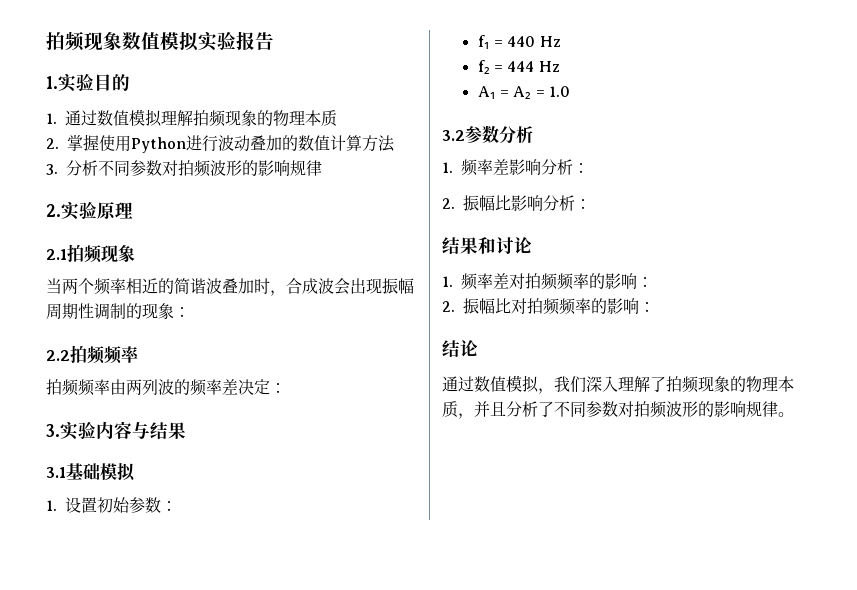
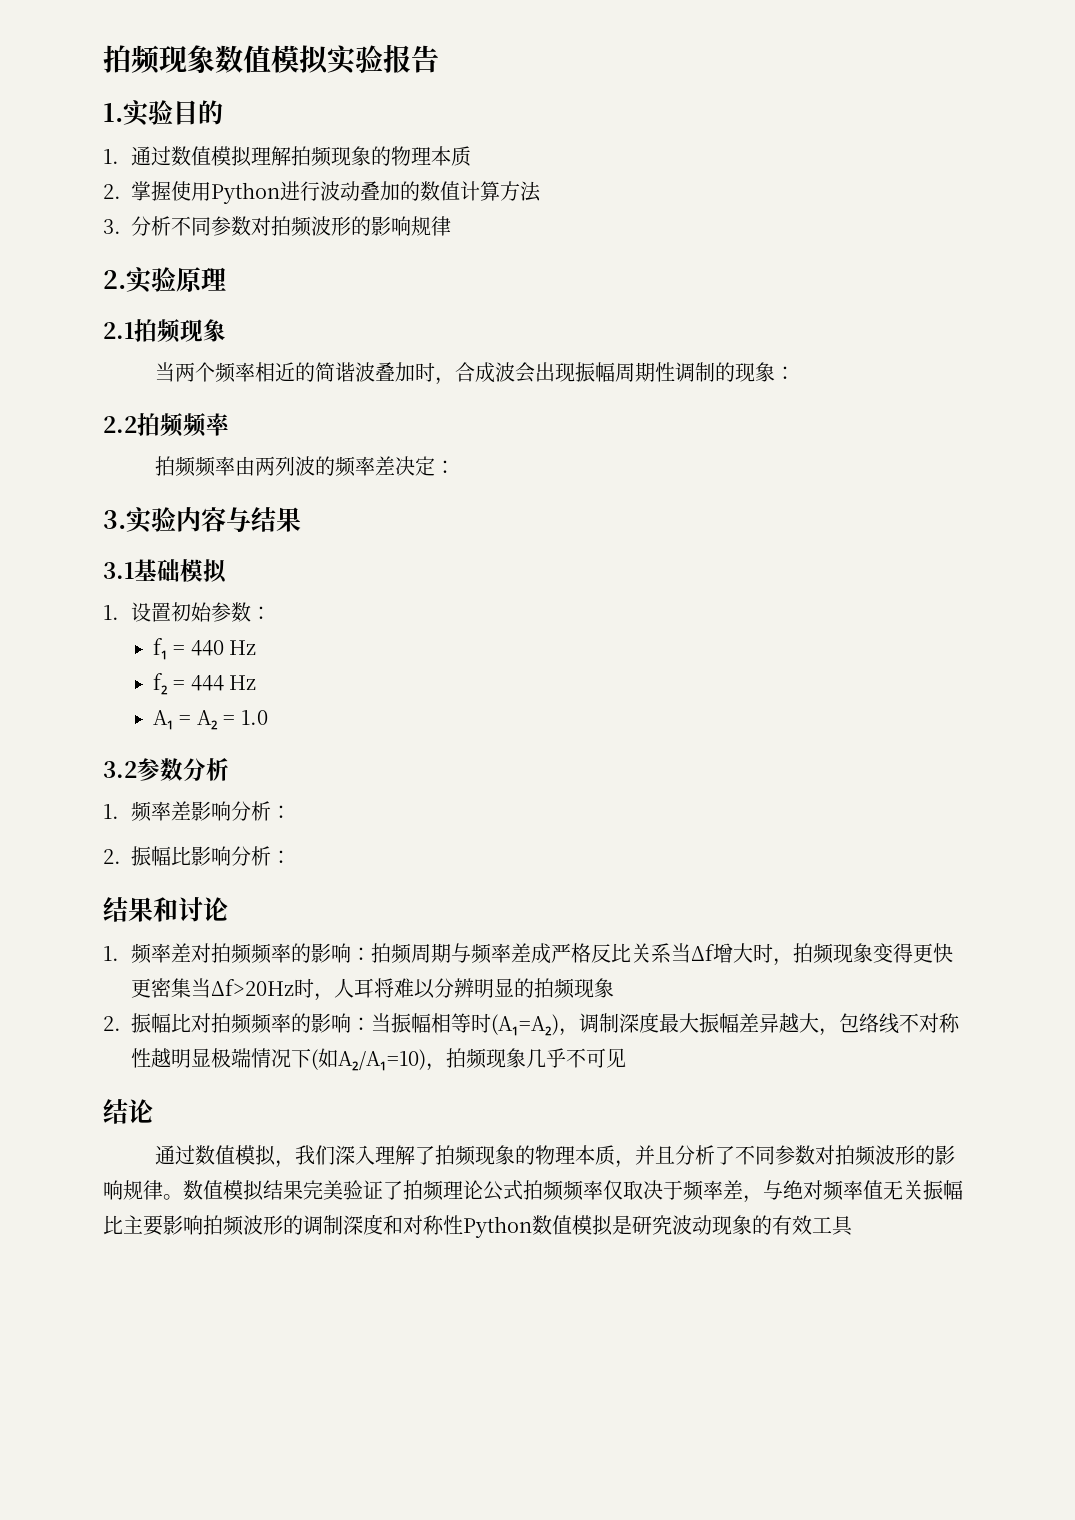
- 1.频率差对拍频频率的影响：
+ 1.频率差对拍频频率的影响：拍频周期与频率差成严格反比关系当Δf增大时，拍频现象变得更快更密集当Δf>20Hz时，人耳将难以分辨明显的拍频现象
- 2.振幅比对拍频频率的影响：
+ 2.振幅比对拍频频率的影响：当振幅相等时(A₁=A₂)，调制深度最大振幅差异越大，包络线不对称性越明显极端情况下(如A₂/A₁=10)，拍频现象几乎不可见
+ 数值模拟结果完美验证了拍频理论公式拍频频率仅取决于频率差，与绝对频率值无关振幅比主要影响拍频波形的调制深度和对称性Python数值模拟是研究波动现象的有效工具

